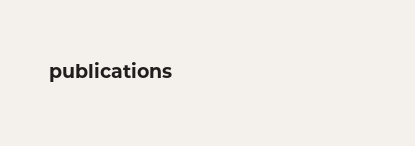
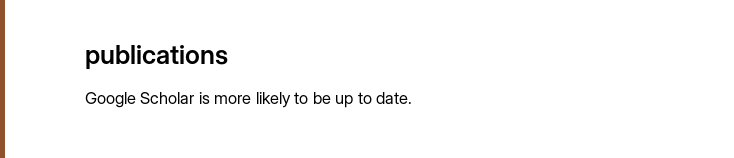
+ Google Scholar is more likely to be up to date.

